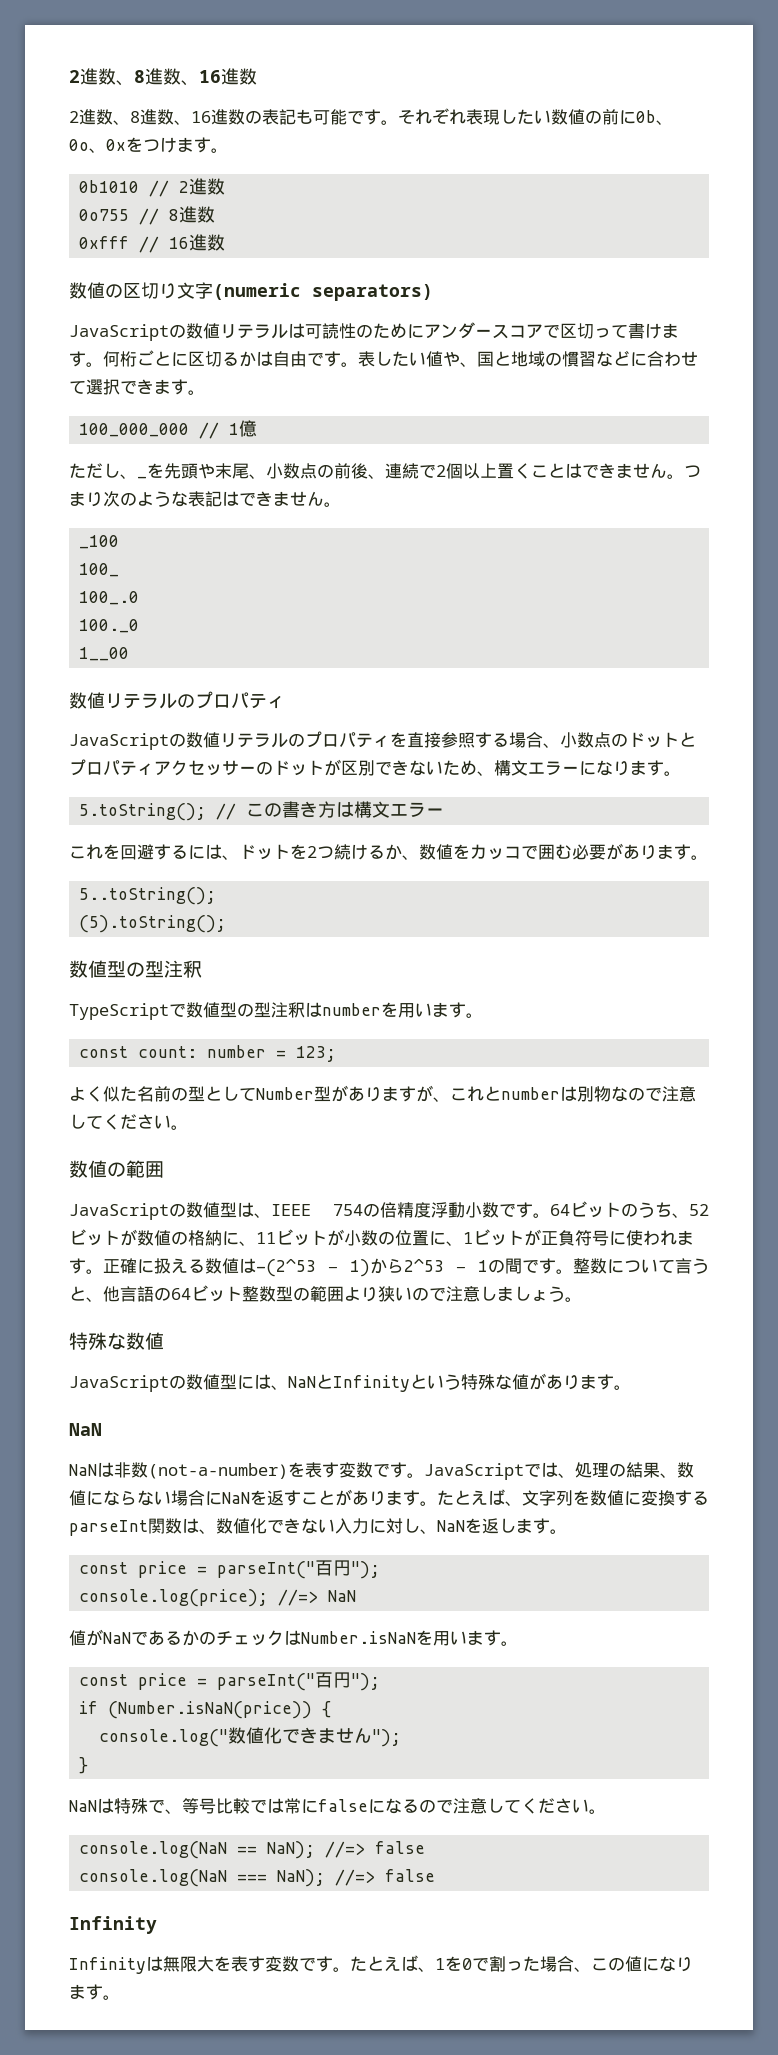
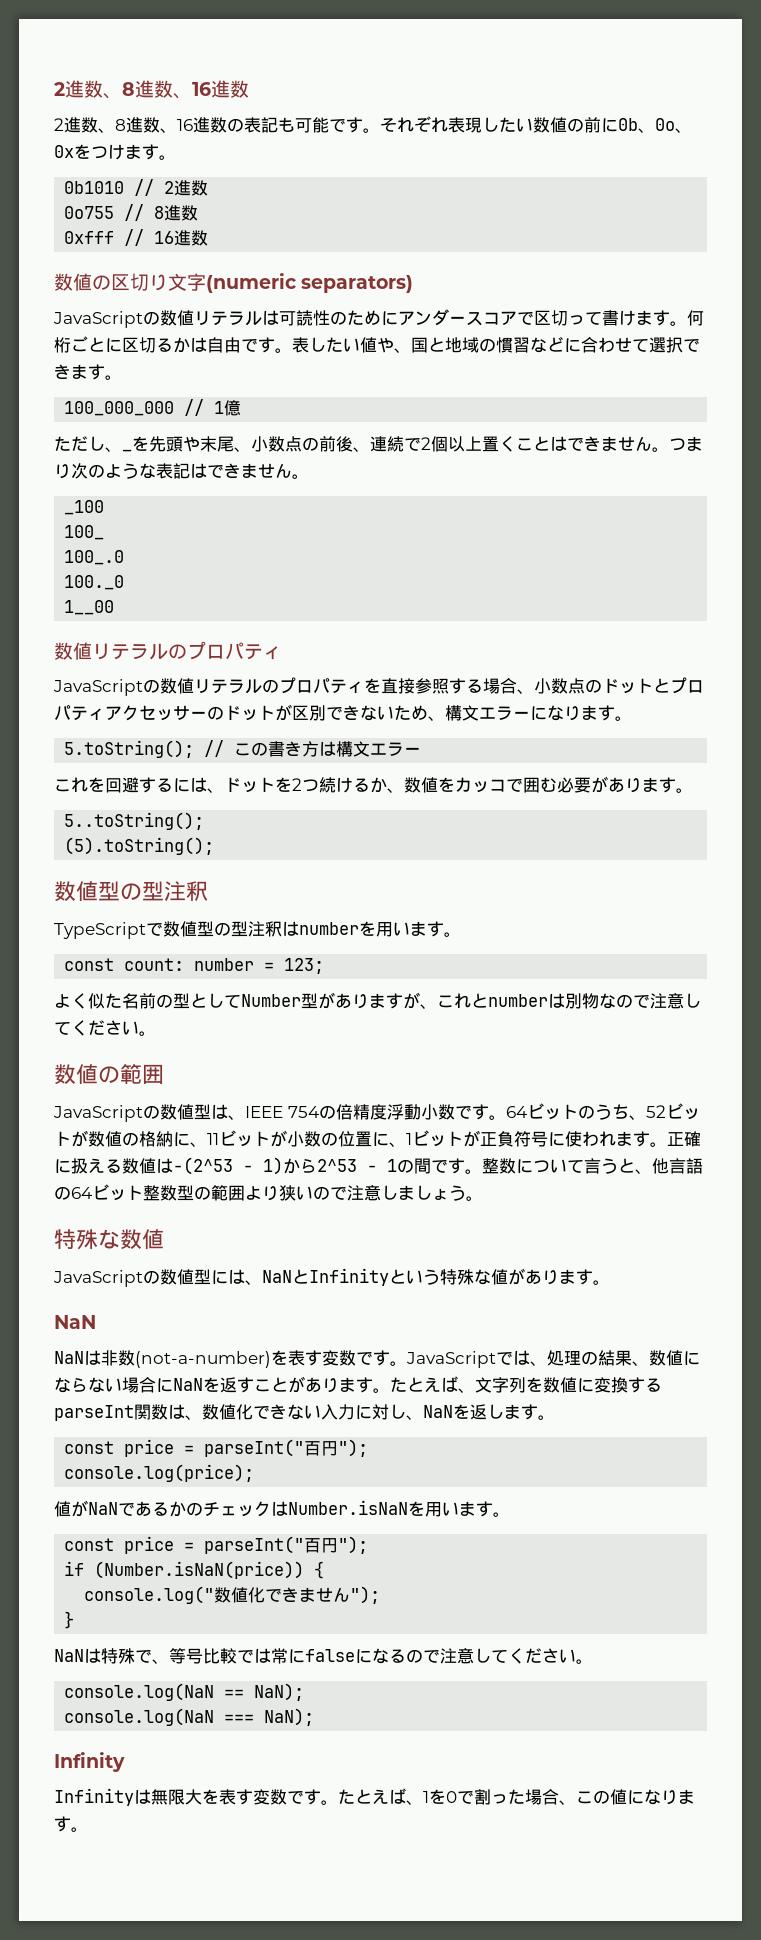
- console.log(price); //=> NaN
+ console.log(price);
- console.log(NaN == NaN); //=> false
+ console.log(NaN == NaN);
- console.log(NaN === NaN); //=> false
+ console.log(NaN === NaN);

